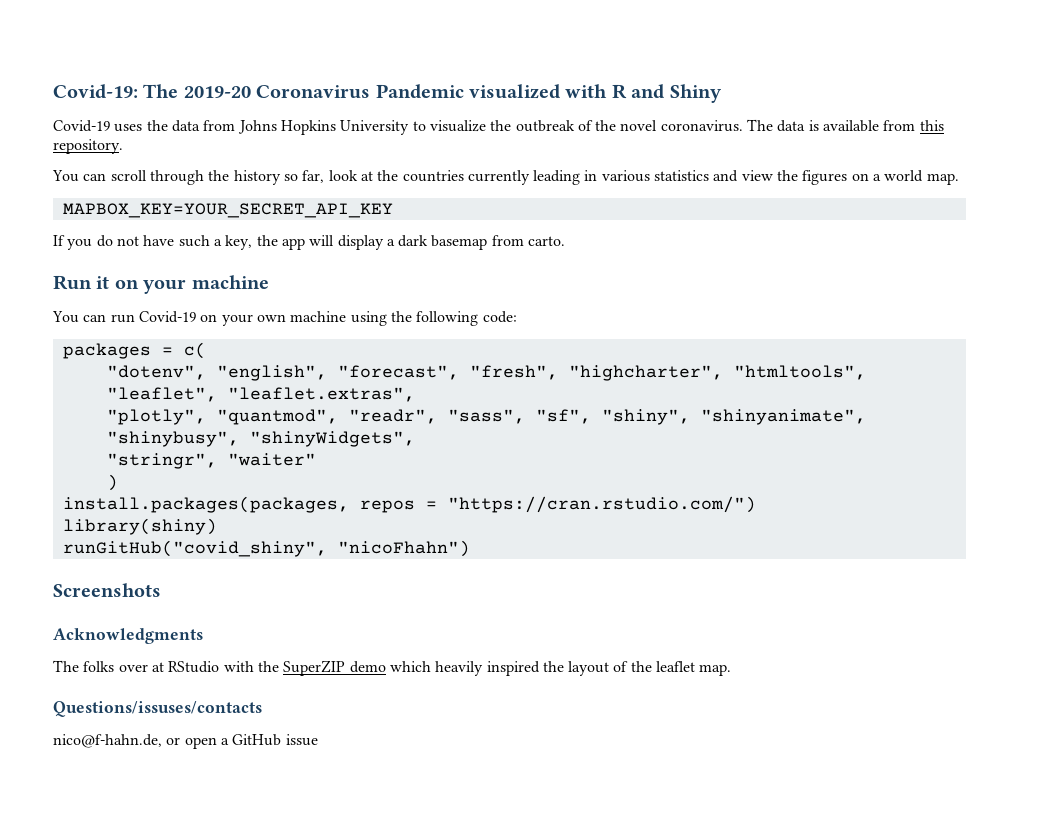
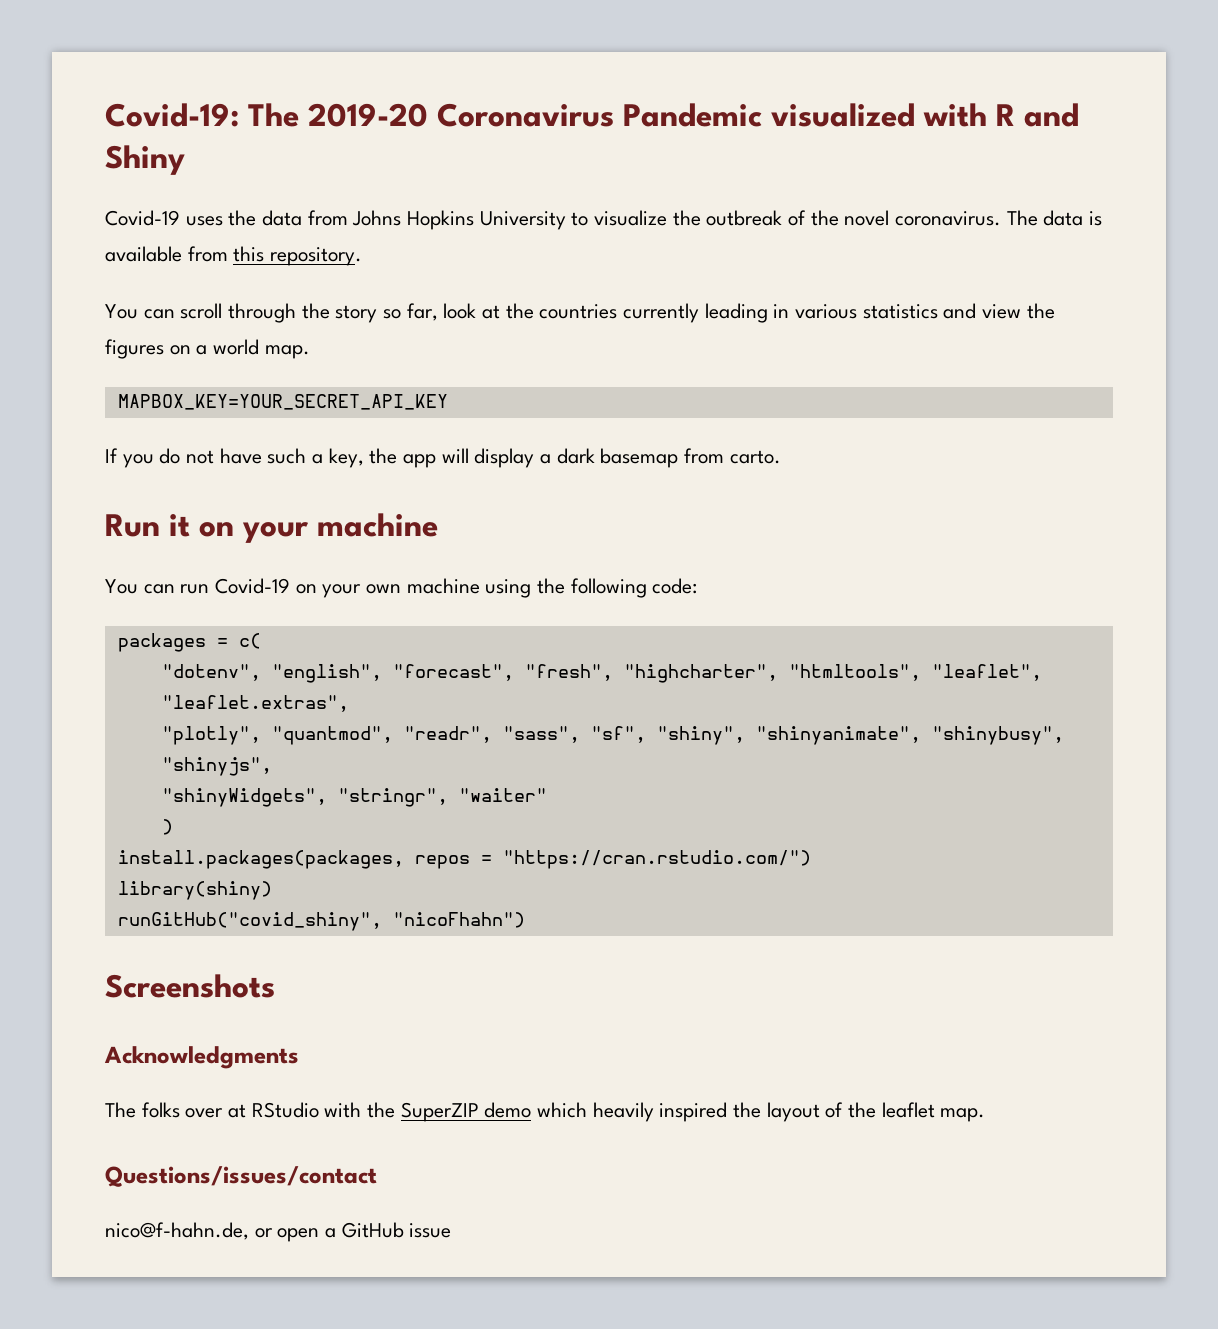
- You can scroll through the history so far, look at the countries currently leading in various statistics and view the figures on a world map.
+ You can scroll through the story so far, look at the countries currently leading in various statistics and view the figures on a world map.
- "plotly", "quantmod", "readr", "sass", "sf", "shiny", "shinyanimate", "shinybusy", "shinyWidgets",
- "stringr", "waiter"
+ "plotly", "quantmod", "readr", "sass", "sf", "shiny", "shinyanimate", "shinybusy", "shinyjs",
+ "shinyWidgets", "stringr", "waiter"
- Questions/issuses/contacts
+ Questions/issues/contact

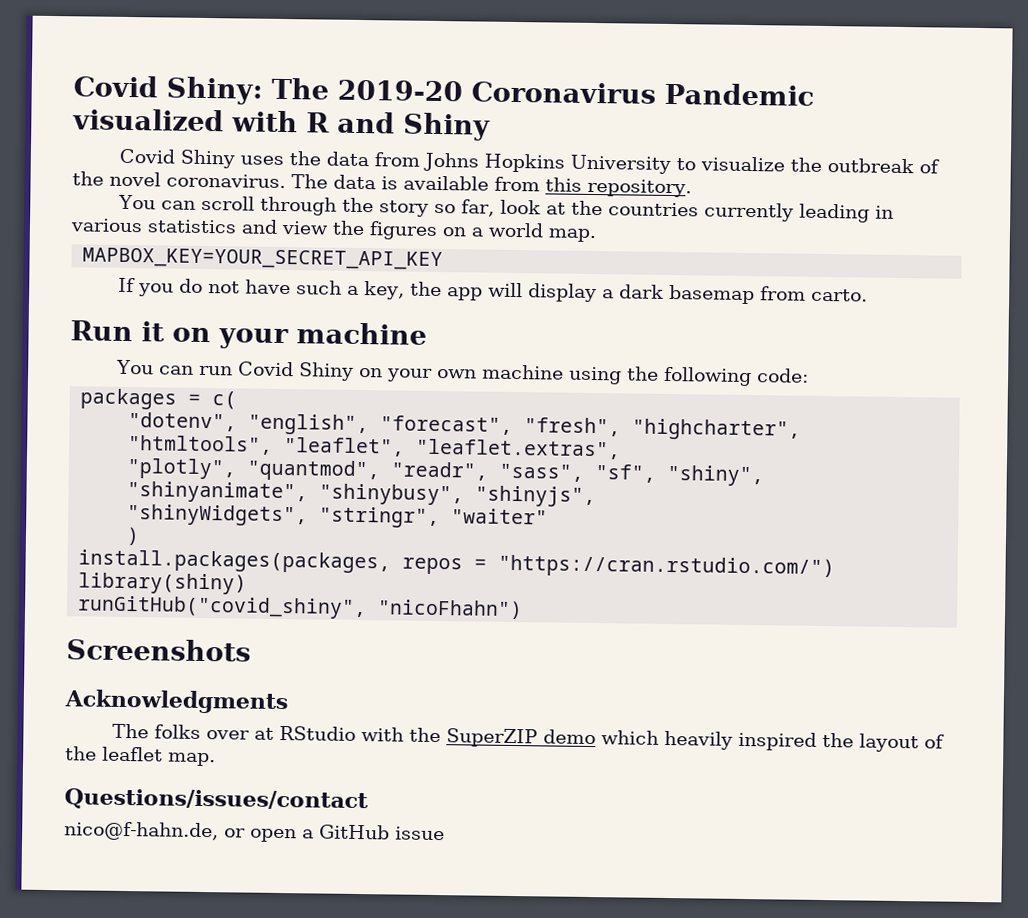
- Covid-19: The 2019-20 Coronavirus Pandemic visualized with R and Shiny
+ Covid Shiny: The 2019-20 Coronavirus Pandemic visualized with R and Shiny
- Covid-19 uses the data from Johns Hopkins University to visualize the outbreak of the novel coronavirus.
+ Covid Shiny uses the data from Johns Hopkins University to visualize the outbreak of the novel coronavirus.
- You can run Covid-19 on your own machine using the following code:
+ You can run Covid Shiny on your own machine using the following code:

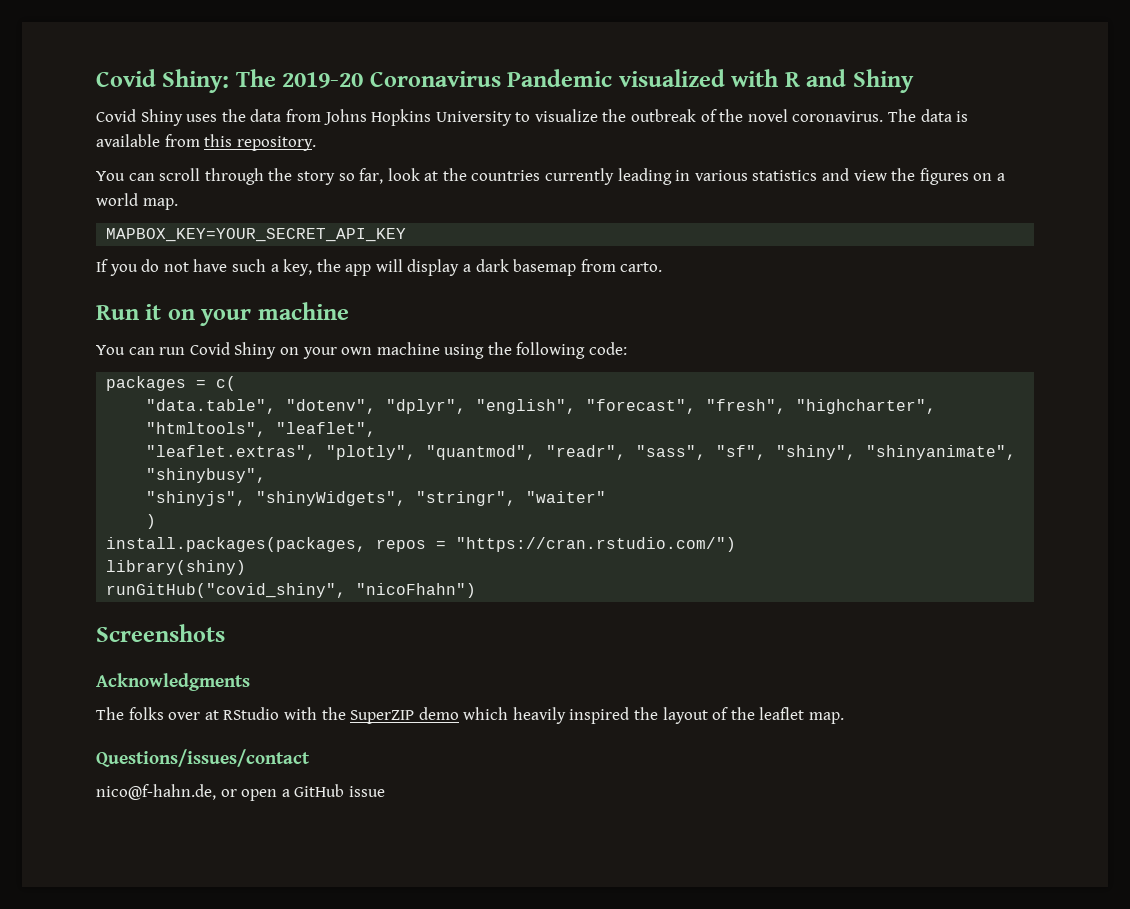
- "dotenv", "english", "forecast", "fresh", "highcharter", "htmltools", "leaflet", "leaflet.extras",
- "plotly", "quantmod", "readr", "sass", "sf", "shiny", "shinyanimate", "shinybusy", "shinyjs",
- "shinyWidgets", "stringr", "waiter"
+ "data.table", "dotenv", "dplyr", "english", "forecast", "fresh", "highcharter", "htmltools", "leaflet",
+ "leaflet.extras", "plotly", "quantmod", "readr", "sass", "sf", "shiny", "shinyanimate", "shinybusy",
+ "shinyjs", "shinyWidgets", "stringr", "waiter"

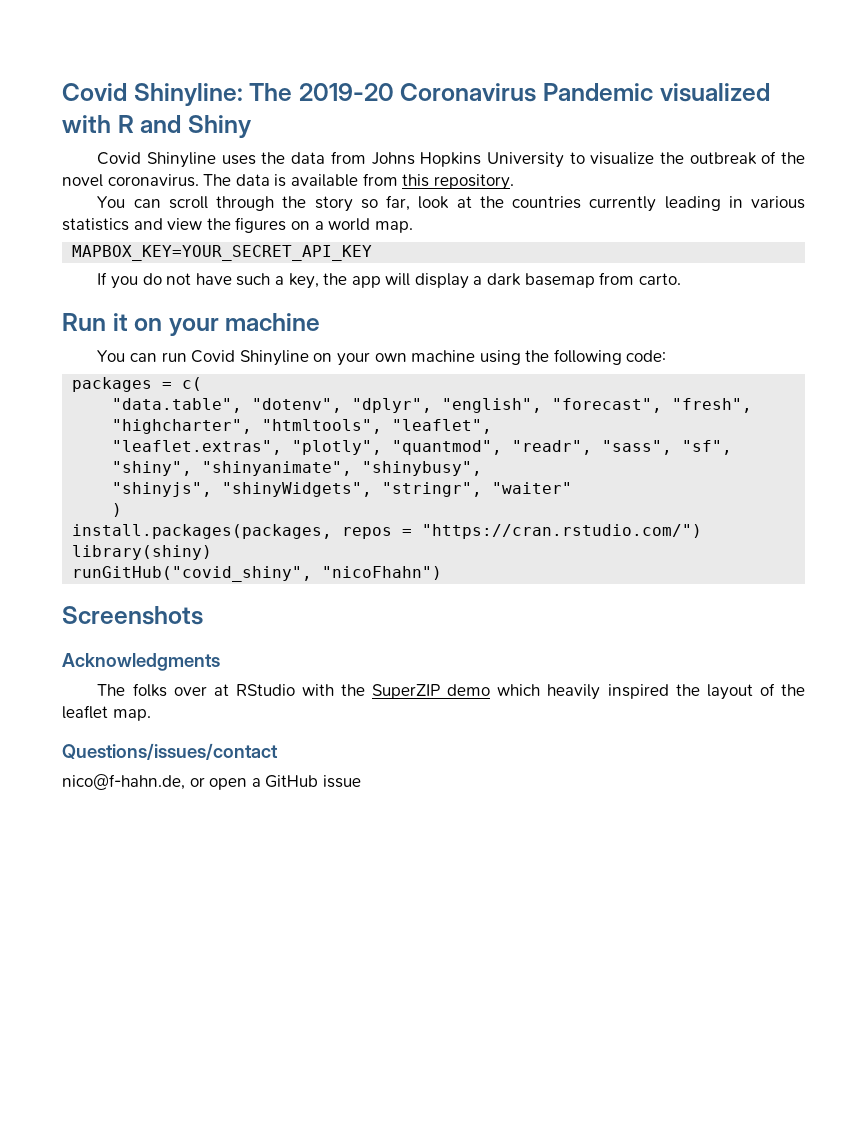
- Covid Shiny: The 2019-20 Coronavirus Pandemic visualized with R and Shiny
+ Covid Shinyline: The 2019-20 Coronavirus Pandemic visualized with R and Shiny
- Covid Shiny uses the data from Johns Hopkins University to visualize the outbreak of the novel coronavirus.
+ Covid Shinyline uses the data from Johns Hopkins University to visualize the outbreak of the novel coronavirus.
- You can run Covid Shiny on your own machine using the following code:
+ You can run Covid Shinyline on your own machine using the following code:

